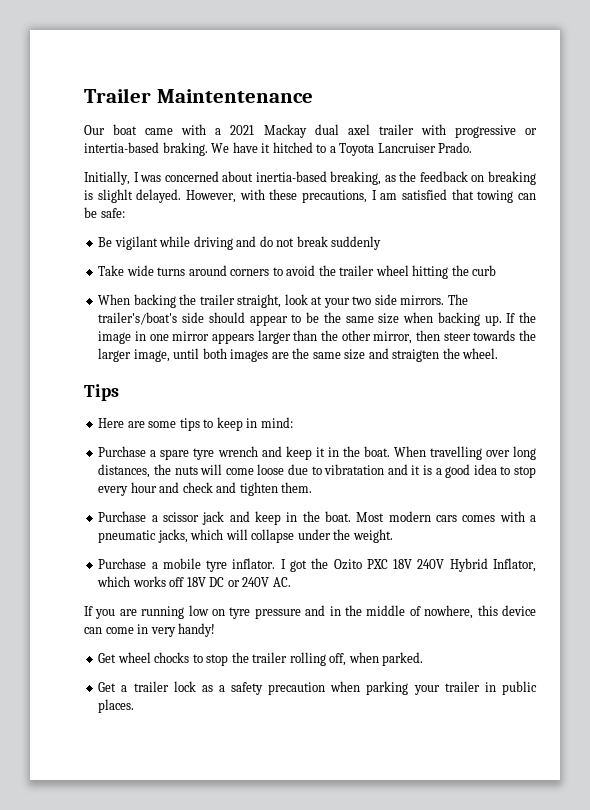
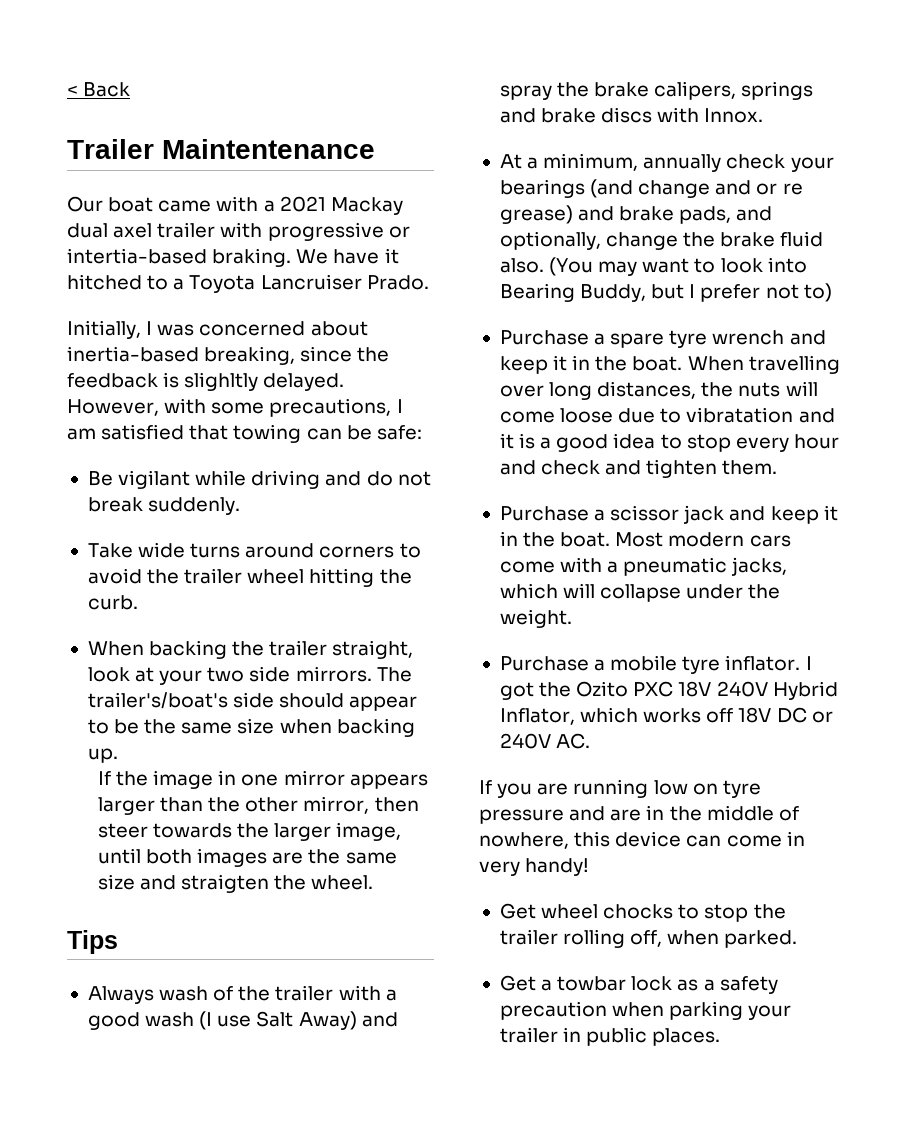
+ < Back
- Initially, I was concerned about inertia-based breaking, as the feedback on breaking is slighlt delayed.
+ Initially, I was concerned about inertia-based breaking, since the feedback is slighltly delayed.
- However, with these precautions, I am satisfied that towing can be safe:
+ However, with some precautions, I am satisfied that towing can be safe:
- Be vigilant while driving and do not break suddenly
+ Be vigilant while driving and do not break suddenly.
- Take wide turns around corners to avoid the trailer wheel hitting the curb
+ Take wide turns around corners to avoid the trailer wheel hitting the curb.
- The trailer's/boat's side should appear to be the same size when backing up. If the image in one mirror appears larger than the other mirror, then steer towards the larger image, until both images are the same size and straigten the wheel.
+ The trailer's/boat's side should appear to be the same size when backing up.
+ If the image in one mirror appears larger than the other mirror, then steer towards the larger image, until both images are the same size and straigten the wheel.
- Here are some tips to keep in mind:
+ Always wash of the trailer with a good wash (I use Salt Away) and spray the brake calipers, springs and brake discs with Innox.
+ At a minimum, annually check your bearings (and change and or re grease) and brake pads, and optionally, change the brake fluid also. (You may want to look into Bearing Buddy, but I prefer not to)
- Purchase a scissor jack and keep in the boat.
+ Purchase a scissor jack and keep it in the boat.
- Most modern cars comes with a pneumatic jacks, which will collapse under the weight.
+ Most modern cars come with a pneumatic jacks, which will collapse under the weight.
- If you are running low on tyre pressure and in the middle of nowhere, this device can come in very handy!
+ If you are running low on tyre pressure and are in the middle of nowhere, this device can come in very handy!
- Get a trailer lock as a safety precaution when parking your trailer in public places.
+ Get a towbar lock as a safety precaution when parking your trailer in public places.

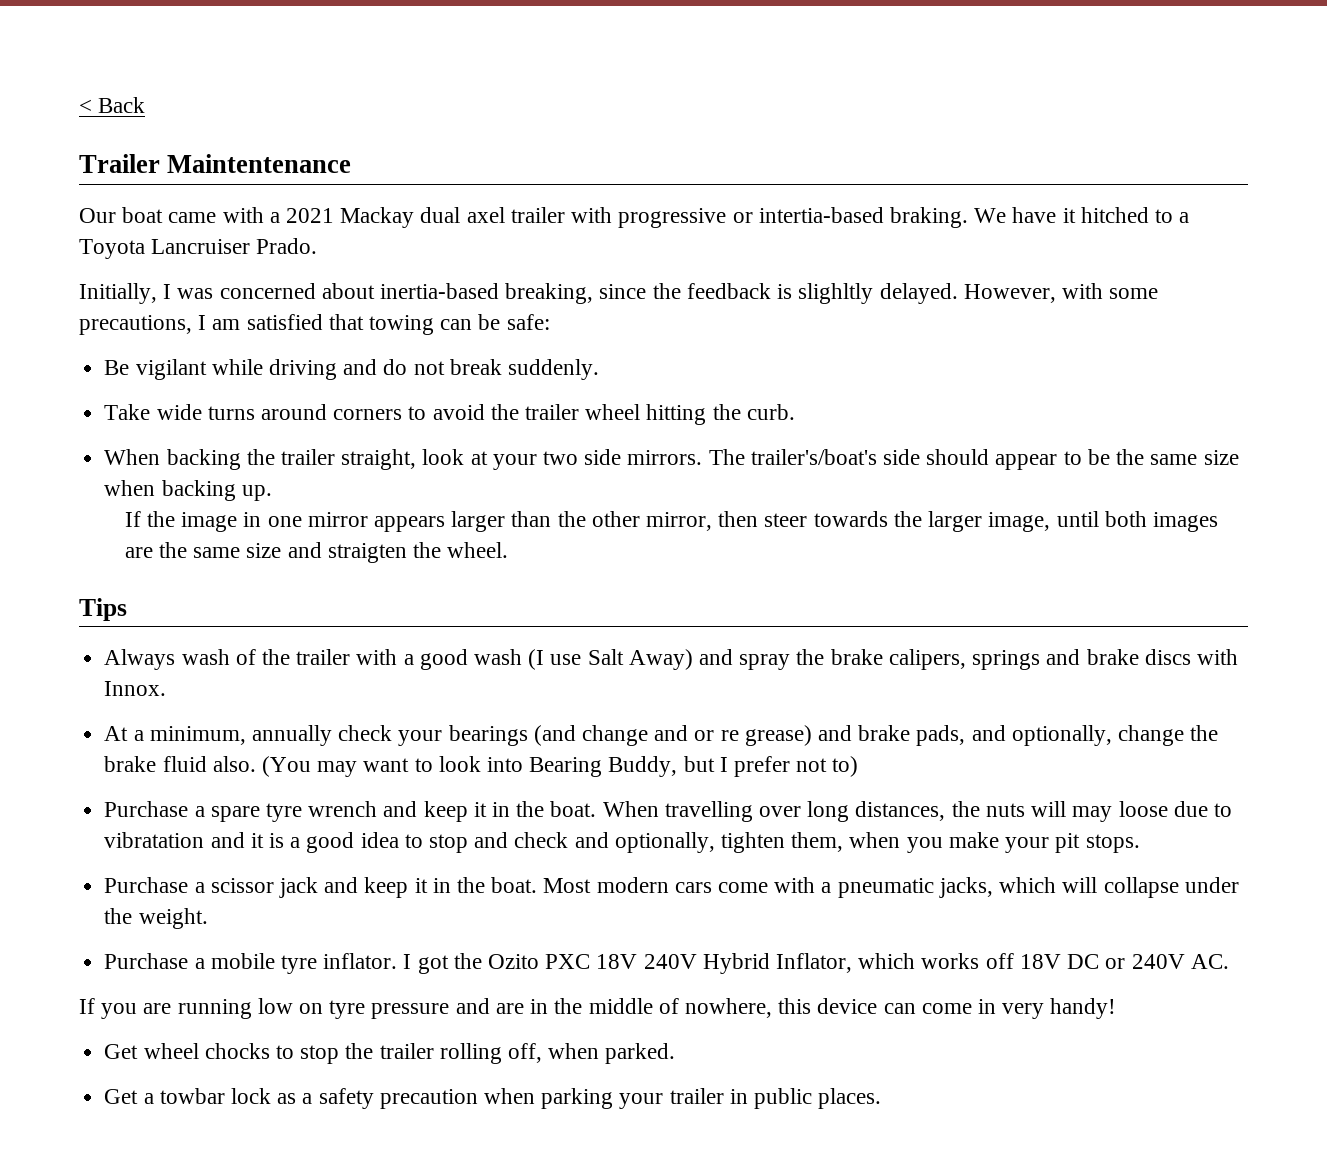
- When travelling over long distances, the nuts will come loose due to vibratation and it is a good idea to stop every hour and check and tighten them.
+ When travelling over long distances, the nuts will may loose due to vibratation and it is a good idea to stop and check and optionally, tighten them, when you make your pit stops.

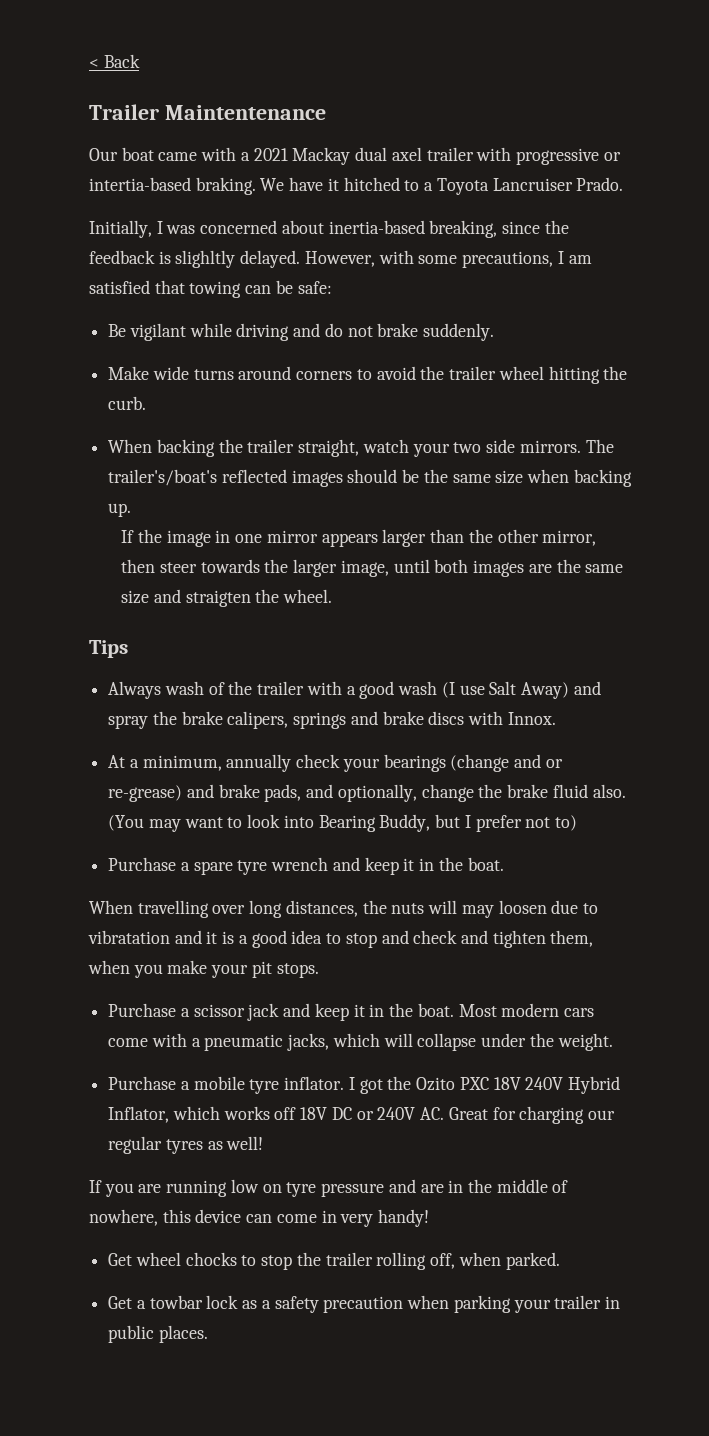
- Be vigilant while driving and do not break suddenly.
+ Be vigilant while driving and do not brake suddenly.
- Take wide turns around corners to avoid the trailer wheel hitting the curb.
+ Make wide turns around corners to avoid the trailer wheel hitting the curb.
- When backing the trailer straight, look at your two side mirrors.
+ When backing the trailer straight, watch your two side mirrors.
- The trailer's/boat's side should appear to be the same size when backing up.
+ The trailer's/boat's reflected images should be the same size when backing up.
- At a minimum, annually check your bearings (and change and or re grease) and brake pads, and optionally, change the brake fluid also.
+ At a minimum, annually check your bearings (change and or re-grease) and brake pads, and optionally, change the brake fluid also.
- Purchase a spare tyre wrench and keep it in the boat. When travelling over long distances, the nuts will may loose due to vibratation and it is a good idea to stop and check and optionally, tighten them, when you make your pit stops.
+ Purchase a spare tyre wrench and keep it in the boat.
+ When travelling over long distances, the nuts will may loosen due to vibratation and it is a good idea to stop and check and tighten them, when you make your pit stops.
- I got the Ozito PXC 18V 240V Hybrid Inflator, which works off 18V DC or 240V AC.
+ I got the Ozito PXC 18V 240V Hybrid Inflator, which works off 18V DC or 240V AC. Great for charging our regular tyres as well!

